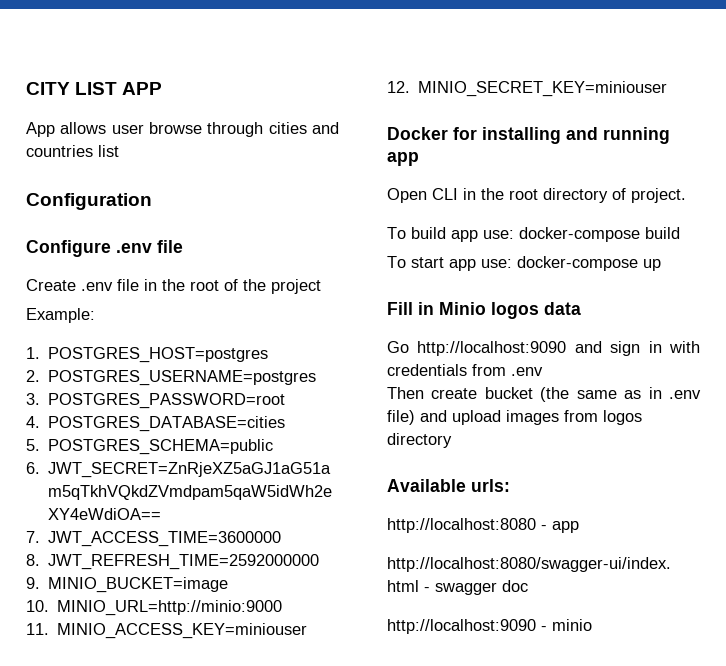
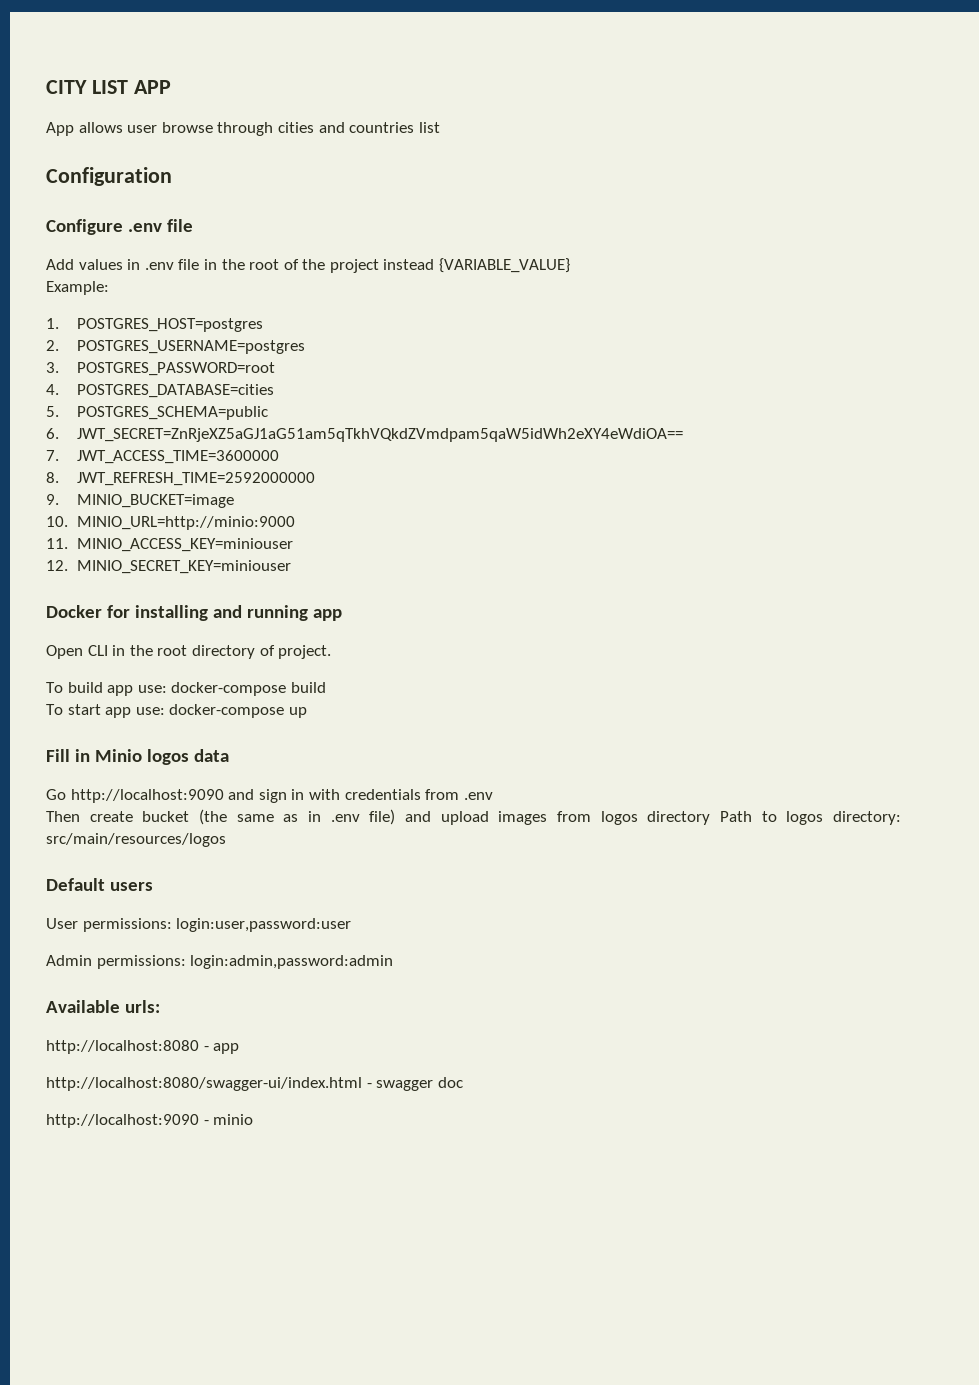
- Create .env file in the root of the project
+ Add values in .env file in the root of the project instead {VARIABLE_VALUE}
- Then create bucket (the same as in .env file) and upload images from logos directory
+ Then create bucket (the same as in .env file) and upload images from logos directory Path to logos directory: src/main/resources/logos
+ Default users
+ User permissions: login:user,password:user
+ Admin permissions: login:admin,password:admin

